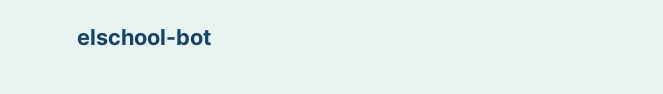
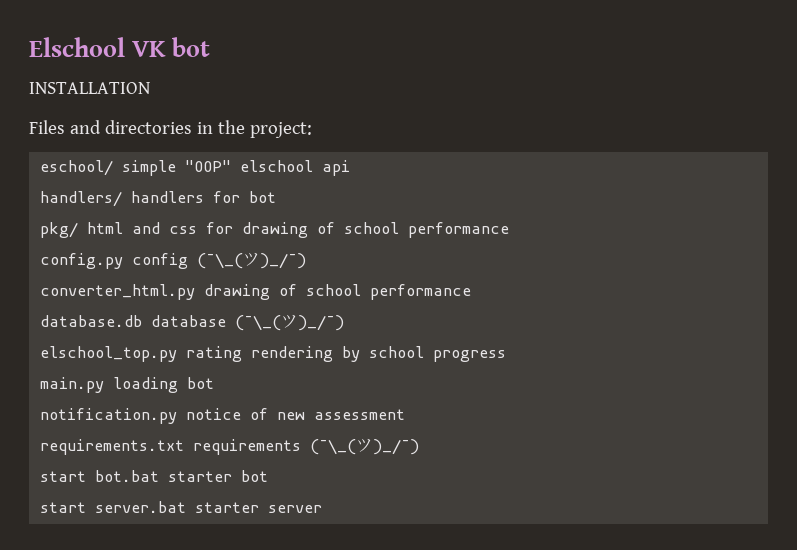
- elschool-bot
+ Elschool VK bot
+ INSTALLATION
+ Files and directories in the project:
+ eschool/ simple "OOP" elschool api
+ handlers/ handlers for bot
+ pkg/ html and css for drawing of school performance
+ config.py config (¯\_(ツ)_/¯)
+ converter_html.py drawing of school performance
+ database.db database (¯\_(ツ)_/¯)
+ elschool_top.py rating rendering by school progress
+ main.py loading bot
+ notification.py notice of new assessment
+ requirements.txt requirements (¯\_(ツ)_/¯)
+ start bot.bat starter bot
+ start server.bat starter server

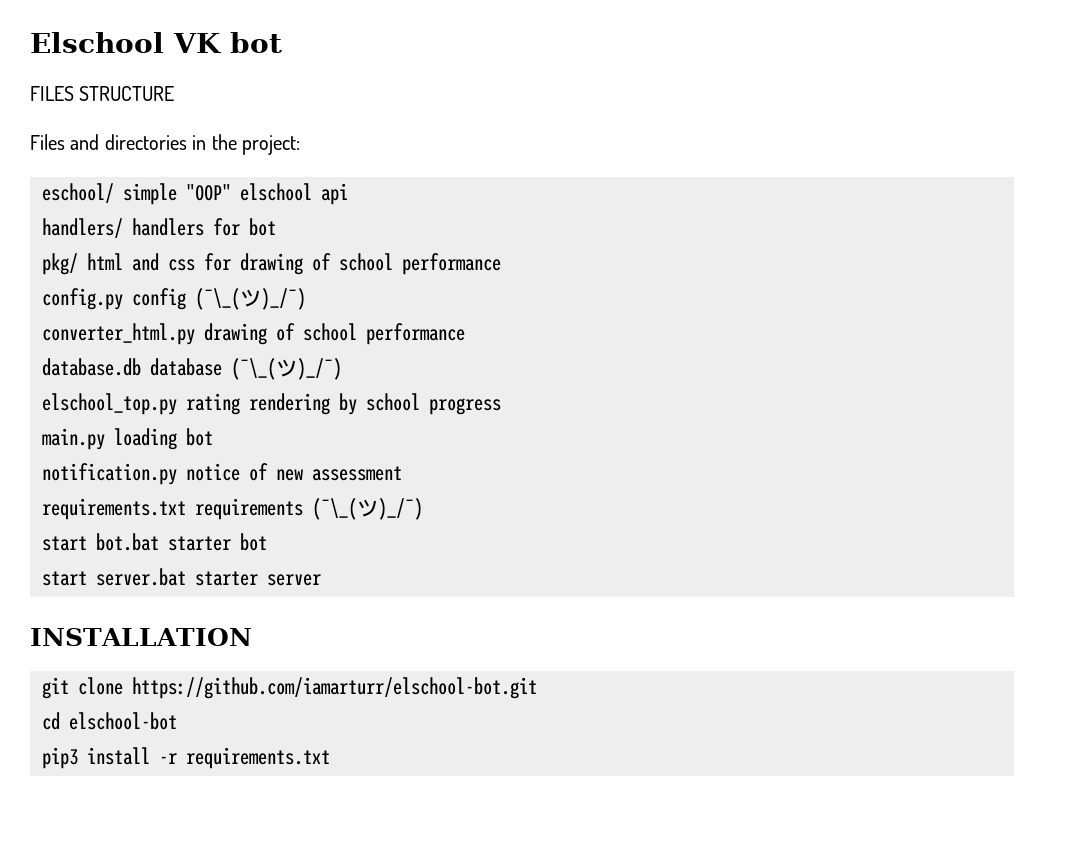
- INSTALLATION
+ FILES STRUCTURE
+ INSTALLATION
+ git clone https://github.com/iamarturr/elschool-bot.git
+ cd elschool-bot
+ pip3 install -r requirements.txt

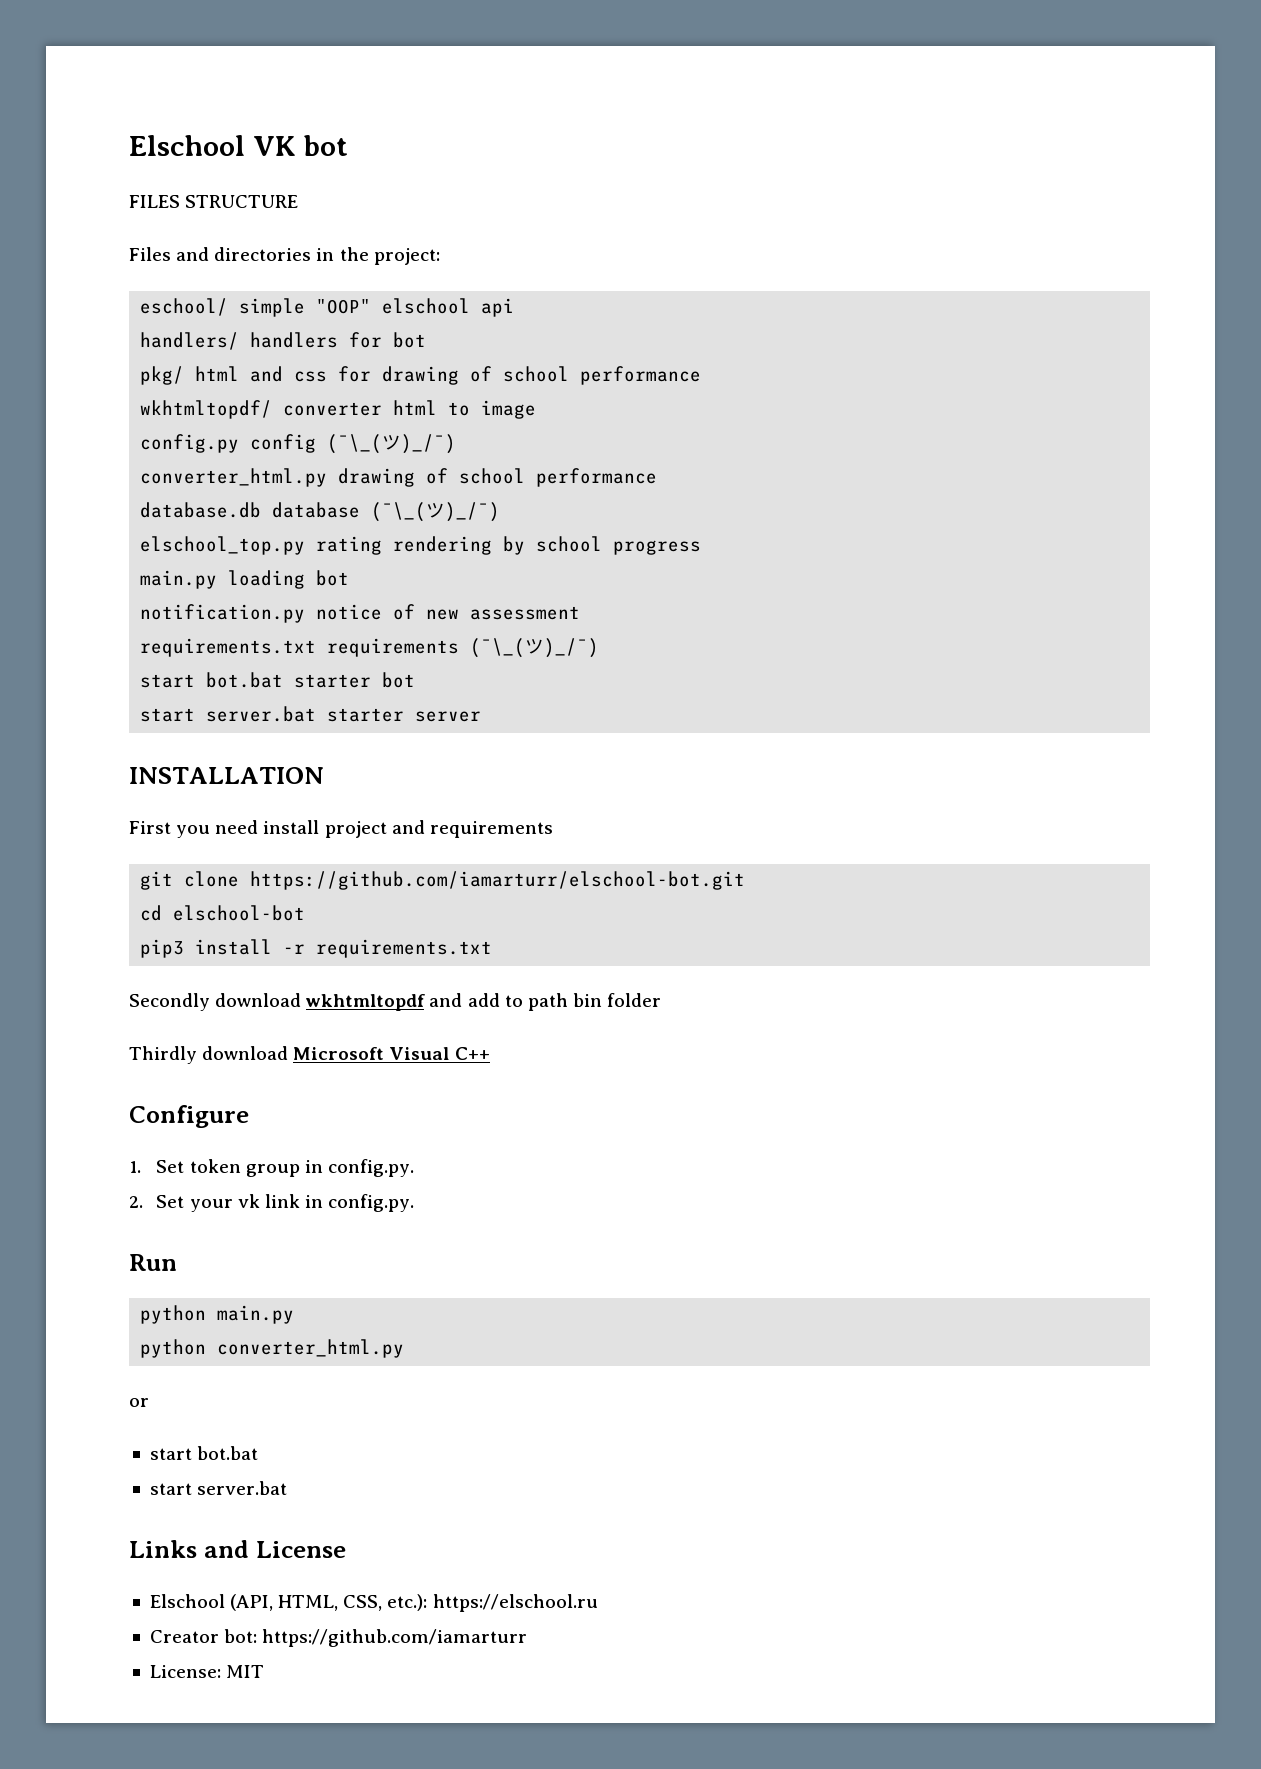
+ wkhtmltopdf/ converter html to image
+ First you need install project and requirements
+ Secondly download wkhtmltopdf and add to path bin folder
+ Thirdly download Microsoft Visual C++
+ Configure
+ 1. Set token group in config.py.
+ 2. Set your vk link in config.py.
+ Run
+ python main.py
+ python converter_html.py
+ or
+ start bot.bat
+ start server.bat
+ Links and License
+ Elschool (API, HTML, CSS, etc.): https://elschool.ru
+ Creator bot: https://github.com/iamarturr
+ License: MIT

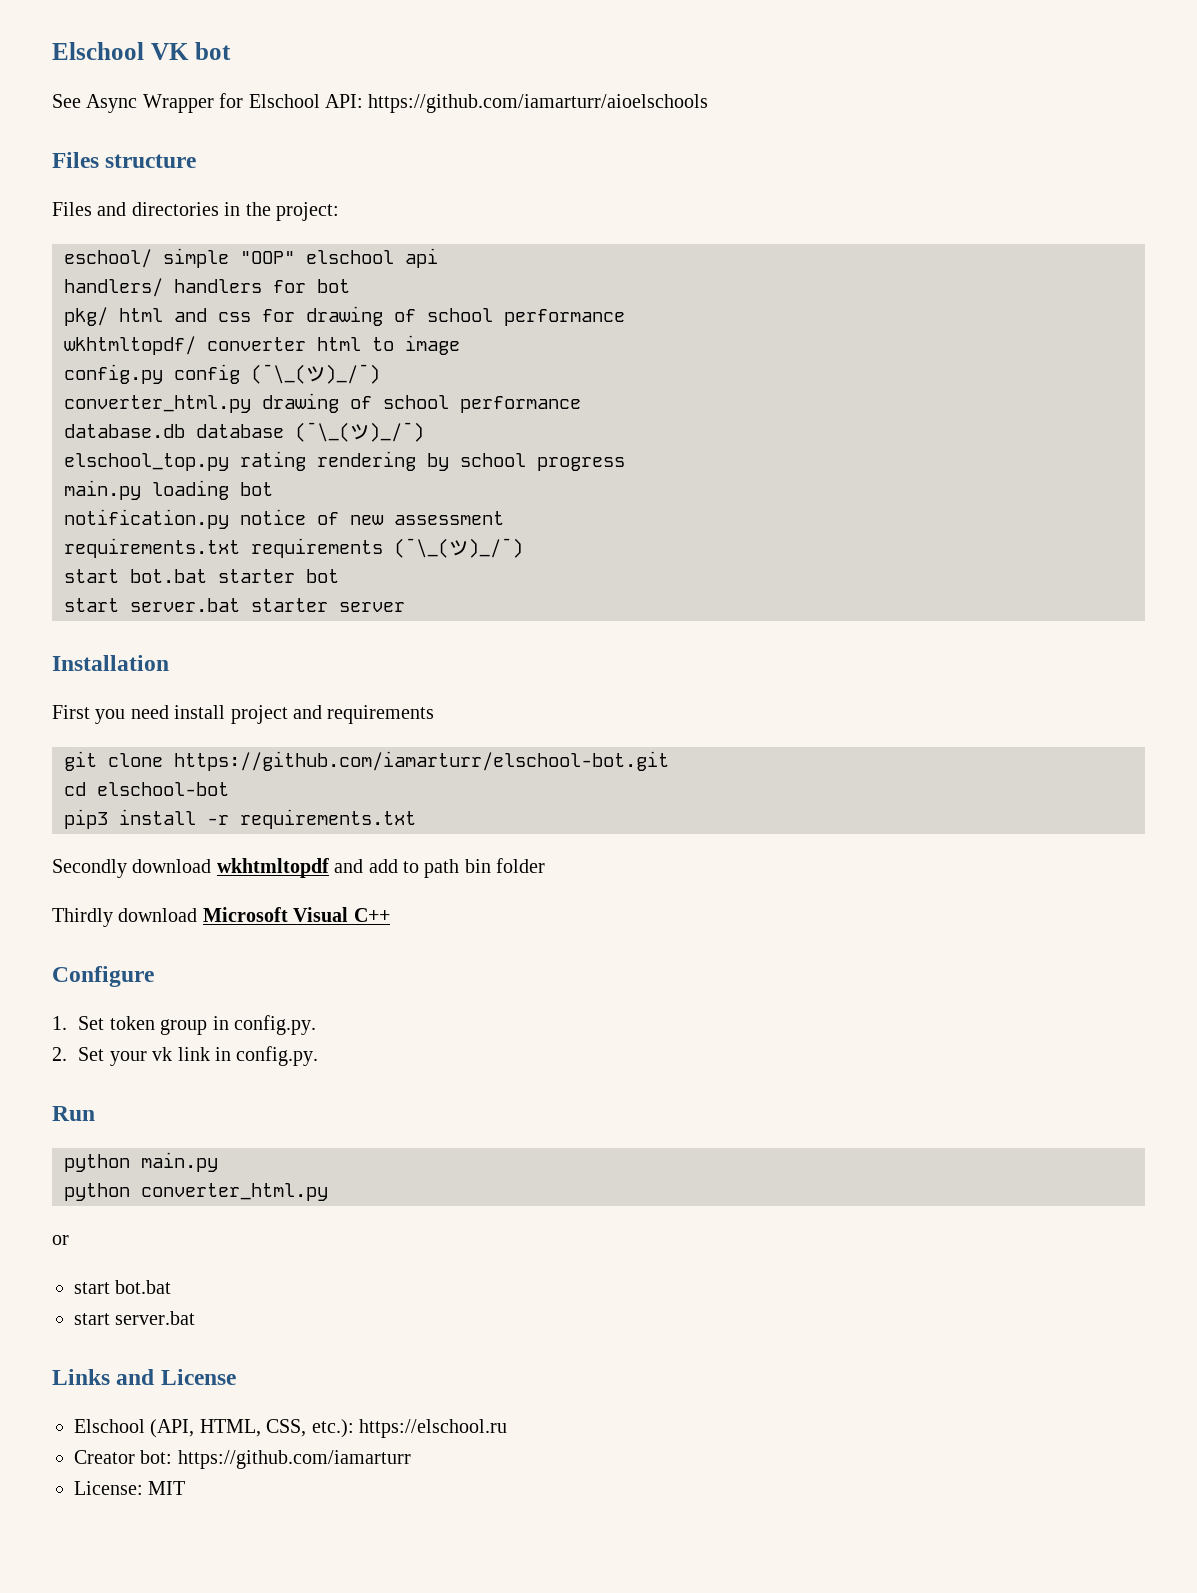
- FILES STRUCTURE
+ See Async Wrapper for Elschool API: https://github.com/iamarturr/aioelschools
+ Files structure
- INSTALLATION
+ Installation

